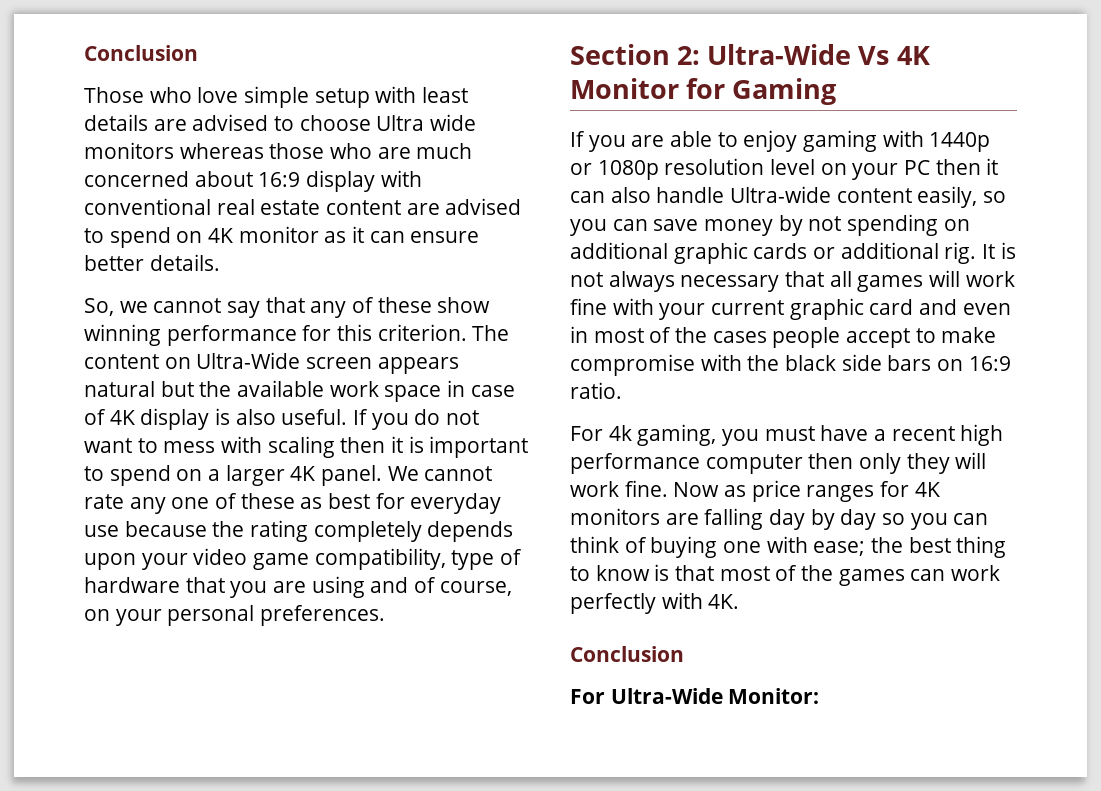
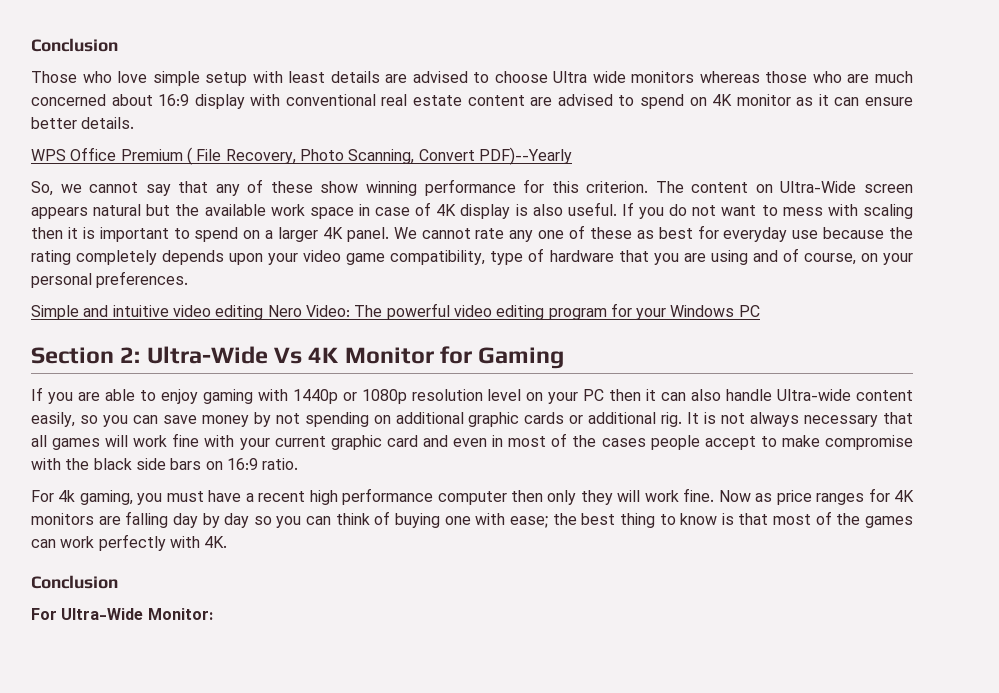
+ WPS Office Premium ( File Recovery, Photo Scanning, Convert PDF)--Yearly
+ Simple and intuitive video editing Nero Video: The powerful video editing program for your Windows PC

